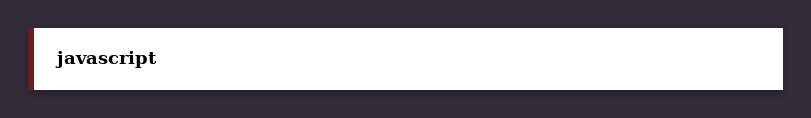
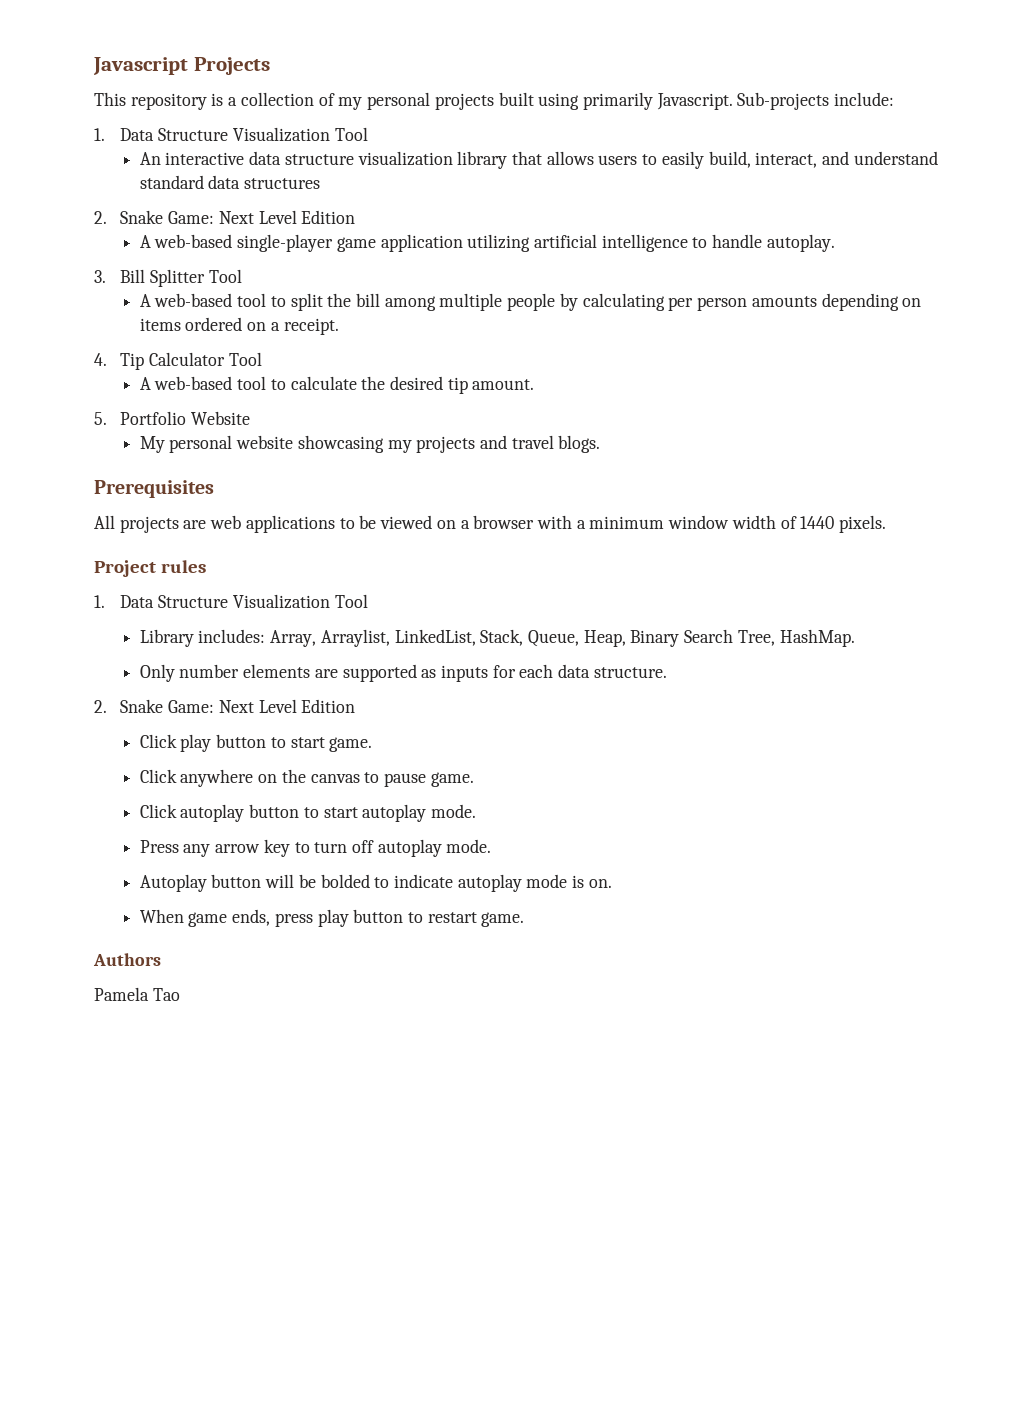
- javascript
+ Javascript Projects
+ This repository is a collection of my personal projects built using primarily Javascript. Sub-projects include:
+ 1. Data Structure Visualization Tool
+ An interactive data structure visualization library that allows users to easily build, interact, and understand standard data structures
+ 2. Snake Game: Next Level Edition
+ A web-based single-player game application utilizing artificial intelligence to handle autoplay.
+ 3. Bill Splitter Tool
+ A web-based tool to split the bill among multiple people by calculating per person amounts depending on items ordered on a receipt.
+ 4. Tip Calculator Tool
+ A web-based tool to calculate the desired tip amount.
+ 5. Portfolio Website
+ My personal website showcasing my projects and travel blogs.
+ Prerequisites
+ All projects are web applications to be viewed on a browser with a minimum window width of 1440 pixels.
+ Project rules
+ 1. Data Structure Visualization Tool
+ Library includes: Array, Arraylist, LinkedList, Stack, Queue, Heap, Binary Search Tree, HashMap.
+ Only number elements are supported as inputs for each data structure.
+ 2. Snake Game: Next Level Edition
+ Click play button to start game.
+ Click anywhere on the canvas to pause game.
+ Click autoplay button to start autoplay mode.
+ Press any arrow key to turn off autoplay mode.
+ Autoplay button will be bolded to indicate autoplay mode is on.
+ When game ends, press play button to restart game.
+ Authors
+ Pamela Tao

